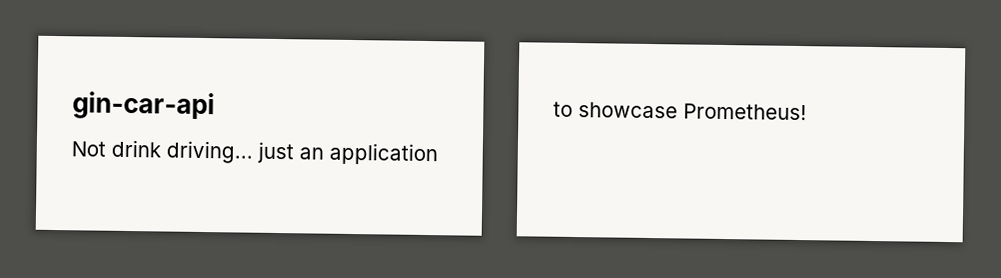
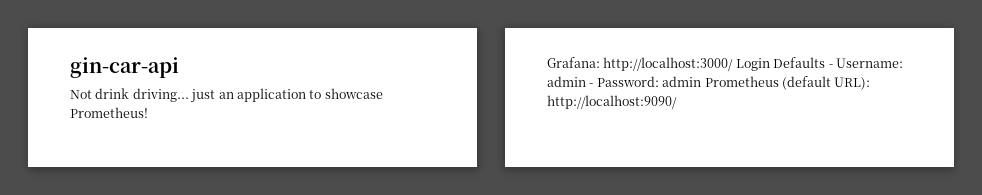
+ Grafana: http://localhost:3000/ Login Defaults - Username: admin - Password: admin Prometheus (default URL): http://localhost:9090/

